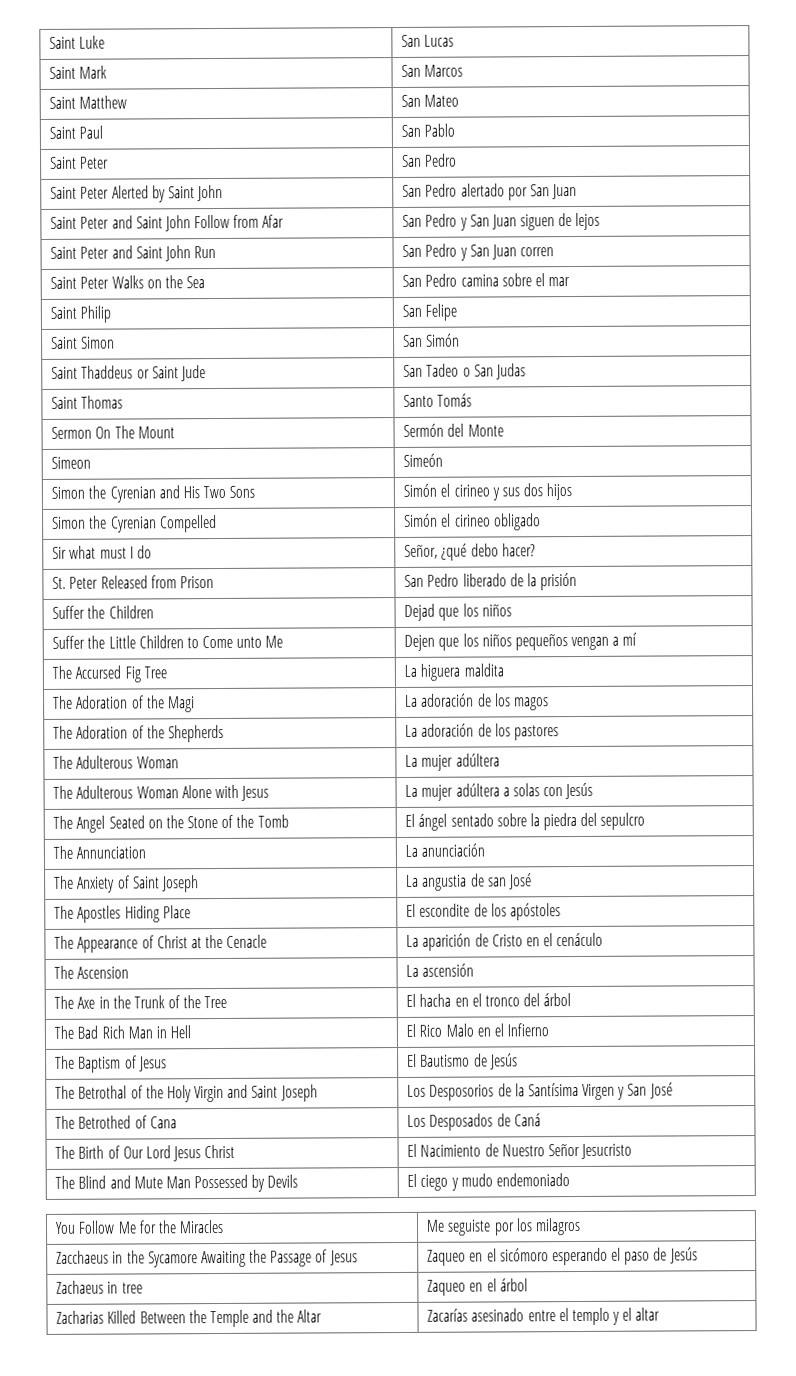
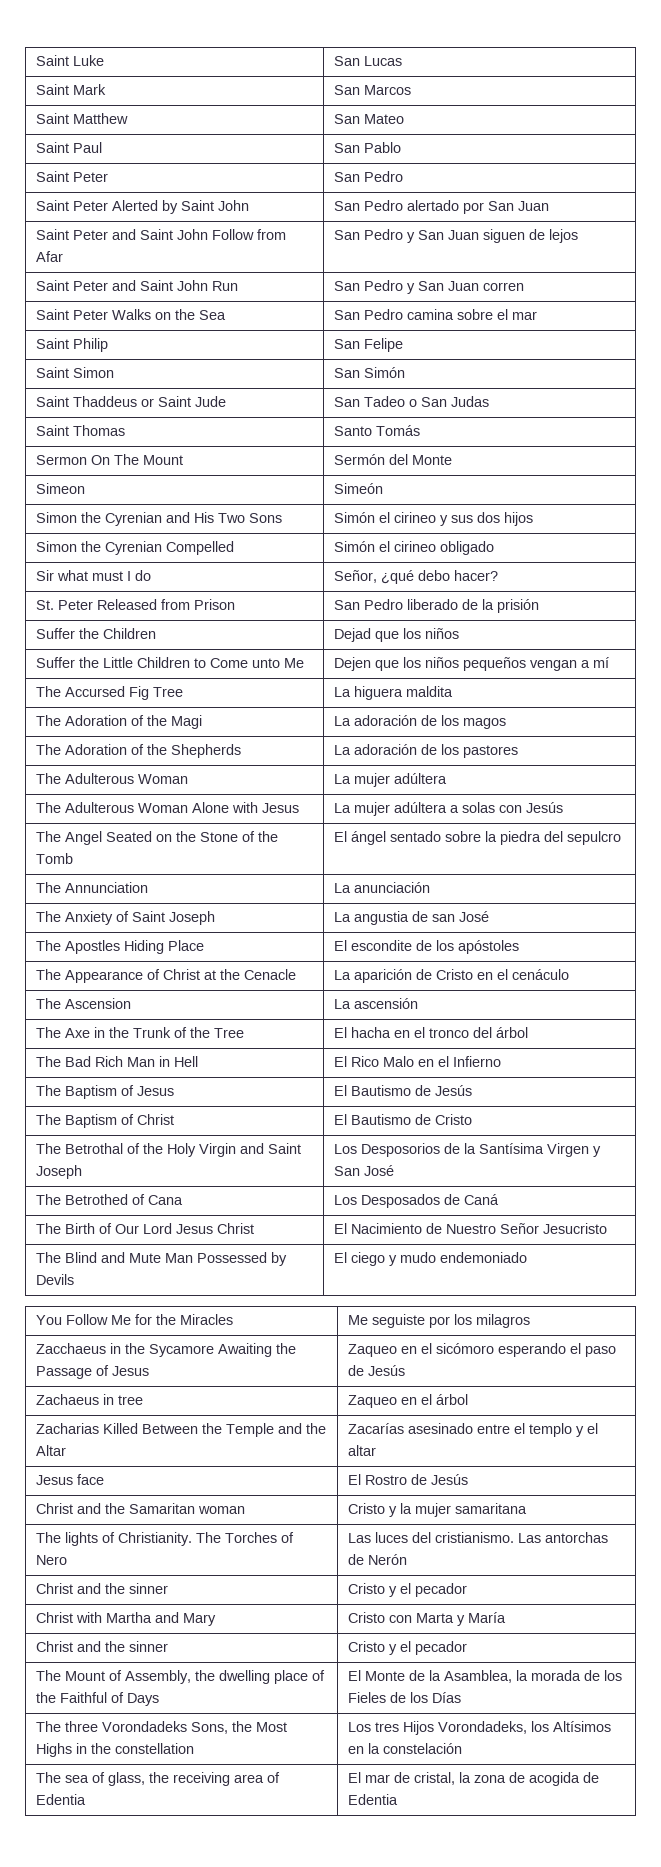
+ The Baptism of Christ | El Bautismo de Cristo
+ Jesus face | El Rostro de Jesús
+ Christ and the Samaritan woman | Cristo y la mujer samaritana
+ The lights of Christianity. The Torches of Nero | Las luces del cristianismo. Las antorchas de Nerón
+ Christ and the sinner | Cristo y el pecador
+ Christ with Martha and Mary | Cristo con Marta y María
+ Christ and the sinner | Cristo y el pecador
+ The Mount of Assembly, the dwelling place of the Faithful of Days | El Monte de la Asamblea, la morada de los Fieles de los Días
+ The three Vorondadeks Sons, the Most Highs in the constellation | Los tres Hijos Vorondadeks, los Altísimos en la constelación
+ The sea of glass, the receiving area of Edentia | El mar de cristal, la zona de acogida de Edentia

